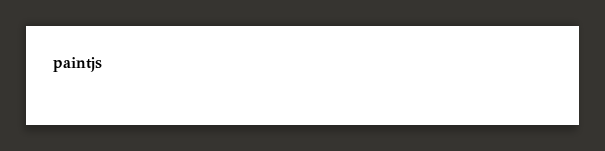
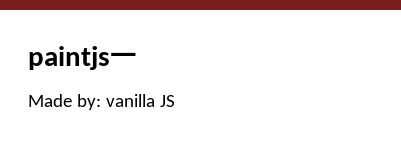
- paintjs
+ paintjsㅡ
+ Made by: vanilla JS

